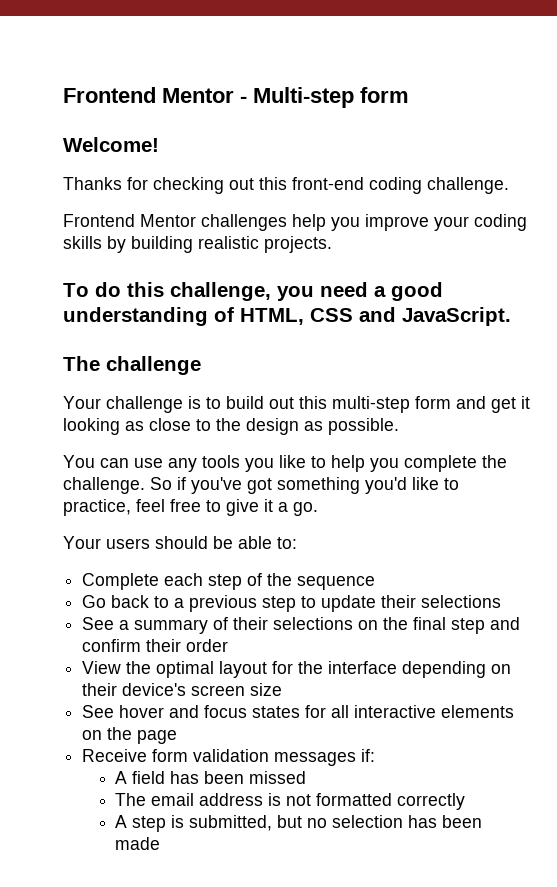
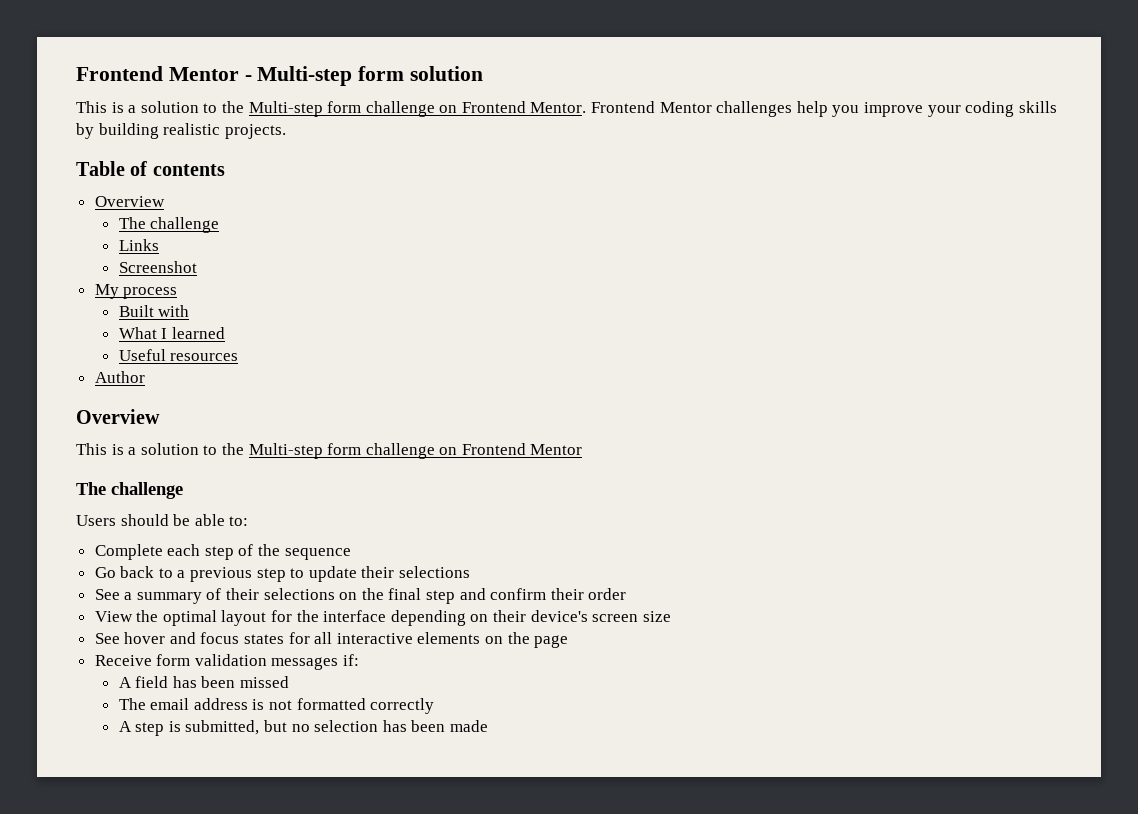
- Frontend Mentor - Multi-step form
- Welcome!
- Thanks for checking out this front-end coding challenge.
- Frontend Mentor challenges help you improve your coding skills by building realistic projects.
+ Frontend Mentor - Multi-step form solution
+ This is a solution to the Multi-step form challenge on Frontend Mentor. Frontend Mentor challenges help you improve your coding skills by building realistic projects.
- To do this challenge, you need a good understanding of HTML, CSS and JavaScript.
+ Table of contents
+ Overview
  The challenge
- Your challenge is to build out this multi-step form and get it looking as close to the design as possible.
- You can use any tools you like to help you complete the challenge. So if you've got something you'd like to practice, feel free to give it a go.
- Your users should be able to:
+ Links
+ Screenshot
+ My process
+ Built with
+ What I learned
+ Useful resources
+ Author
+ Overview
+ This is a solution to the Multi-step form challenge on Frontend Mentor
+ The challenge
+ Users should be able to:

